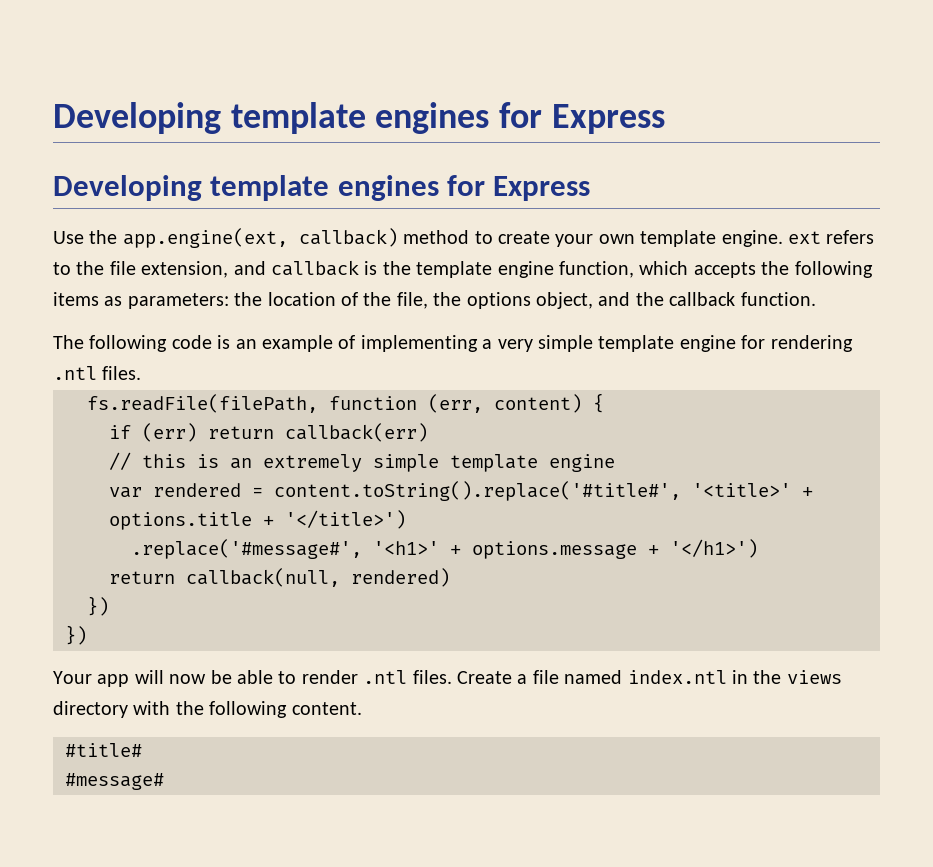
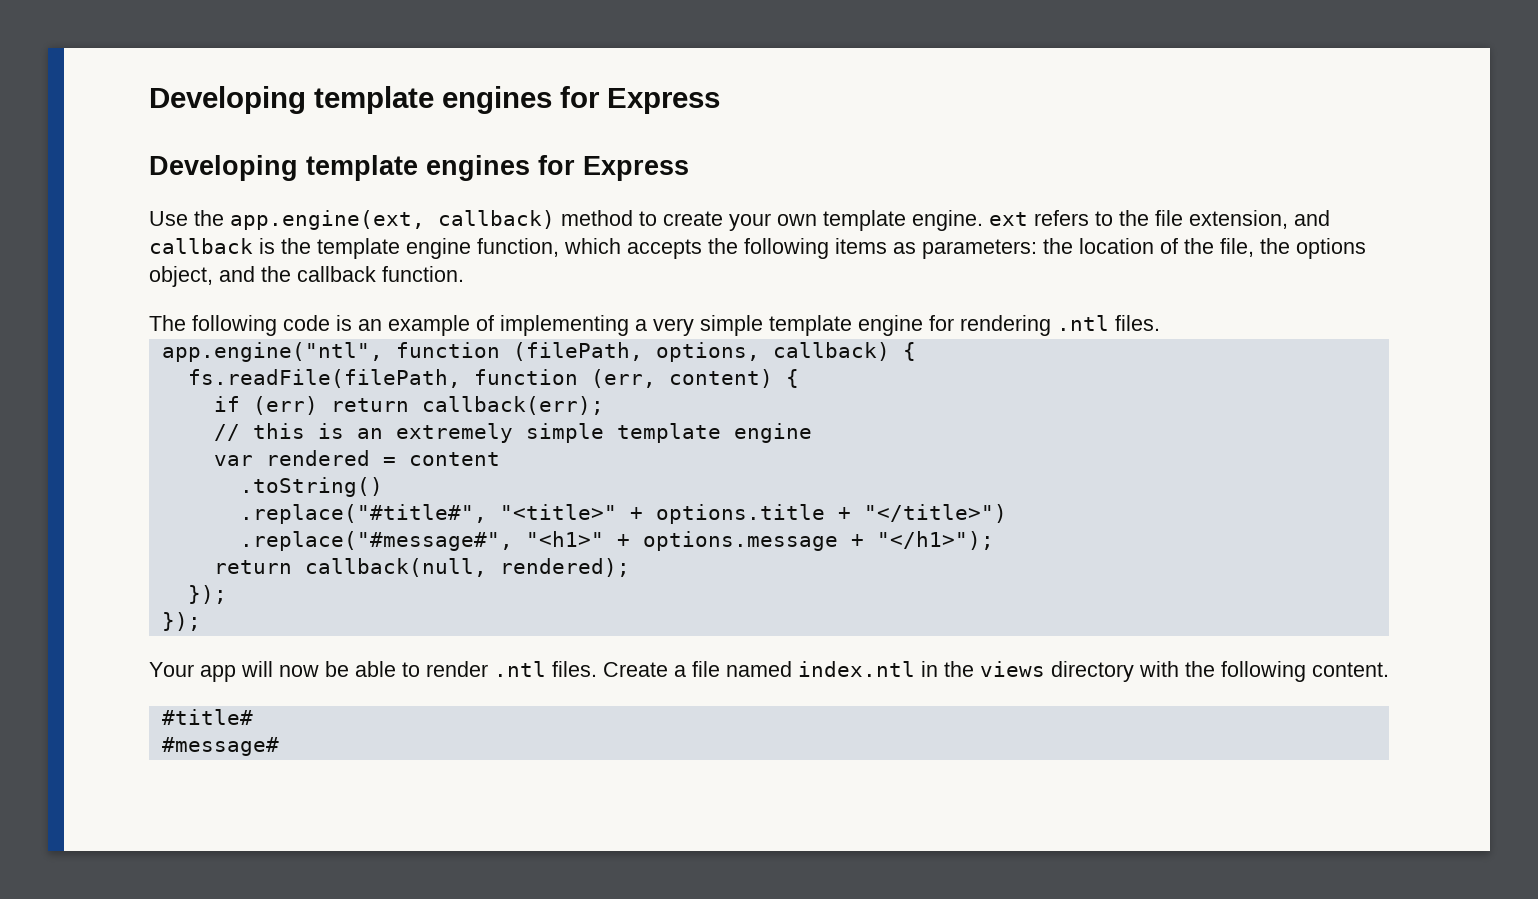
+ app.engine("ntl", function (filePath, options, callback) {
- if (err) return callback(err)
+ if (err) return callback(err);
- var rendered = content.toString().replace('#title#', '<title>' + options.title + '</title>')
- .replace('#message#', '<h1>' + options.message + '</h1>')
+ var rendered = content
+ .toString()
+ .replace("#title#", "<title>" + options.title + "</title>")
+ .replace("#message#", "<h1>" + options.message + "</h1>");
- return callback(null, rendered)
- })
- })
+ return callback(null, rendered);
+ });
+ });

